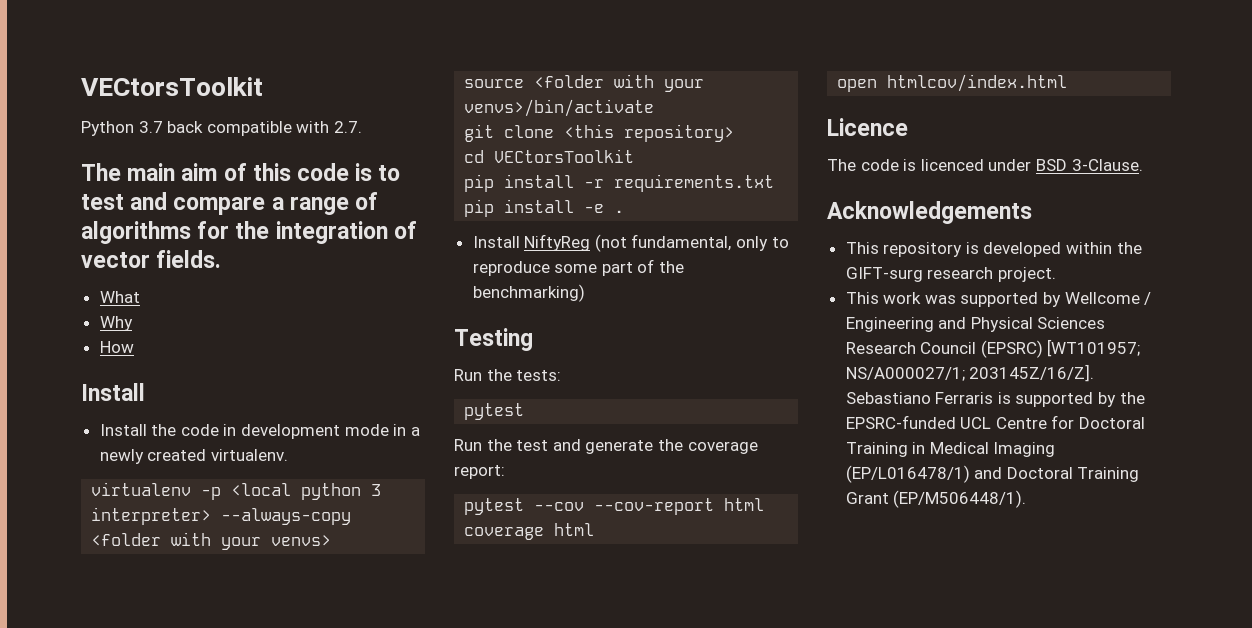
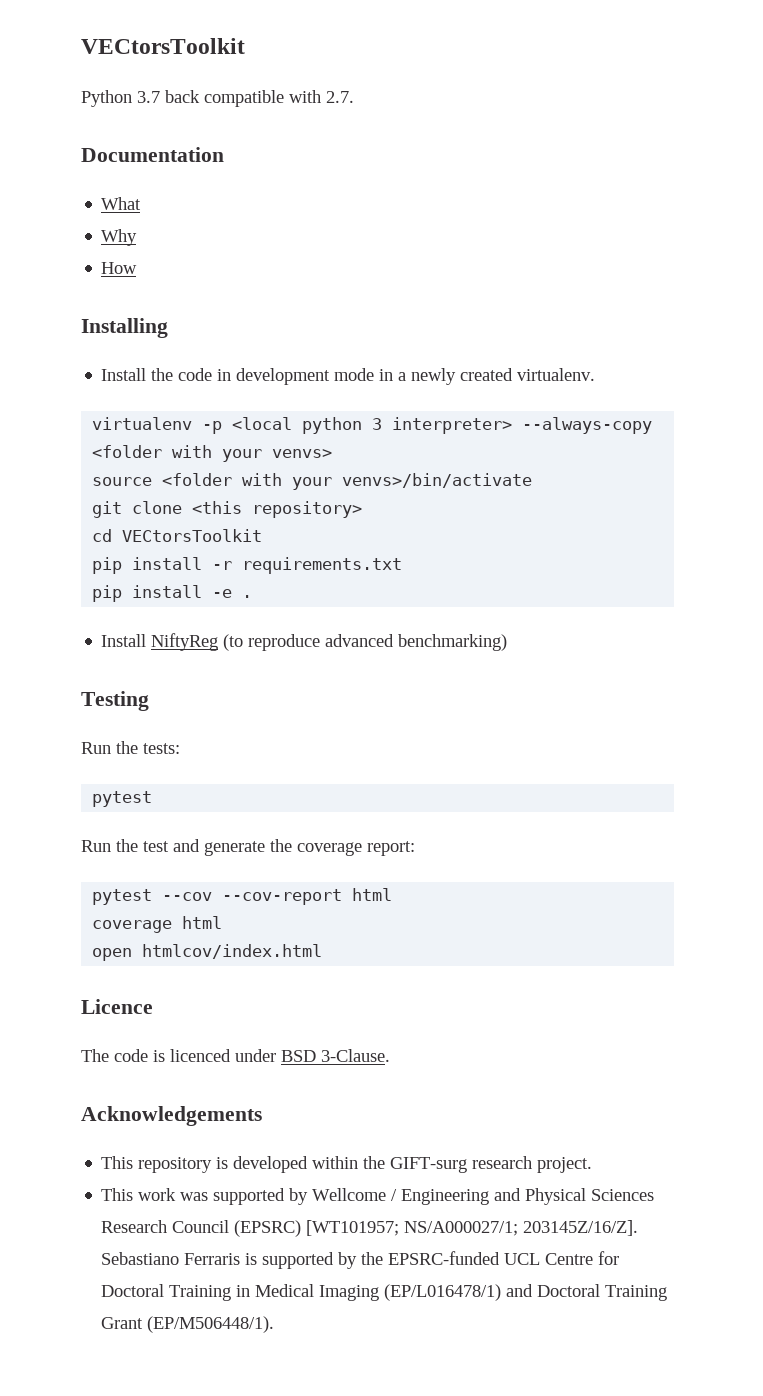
- The main aim of this code is to test and compare a range of algorithms for the integration of vector fields.
+ Documentation
  How
- Install
+ Installing
- Install NiftyReg (not fundamental, only to reproduce some part of the benchmarking)
+ Install NiftyReg (to reproduce advanced benchmarking)

